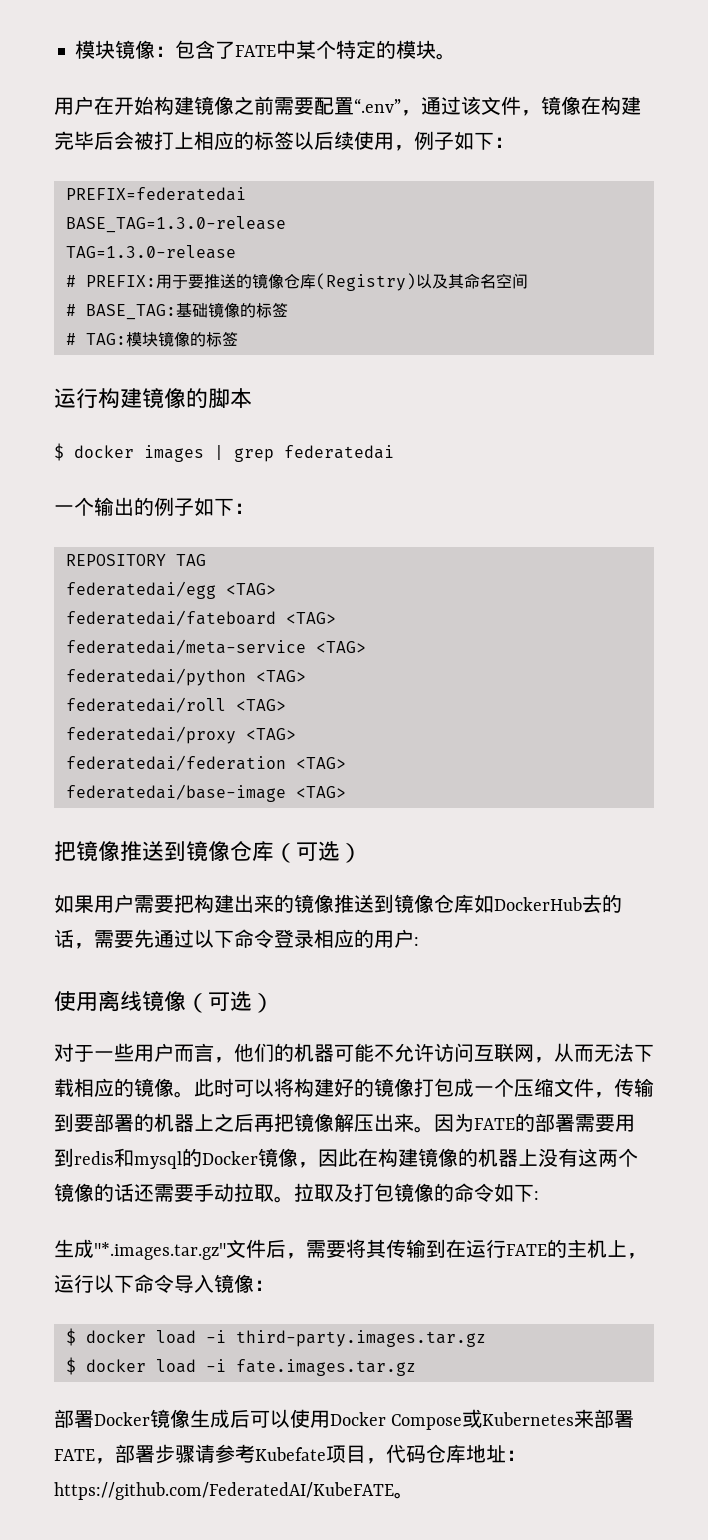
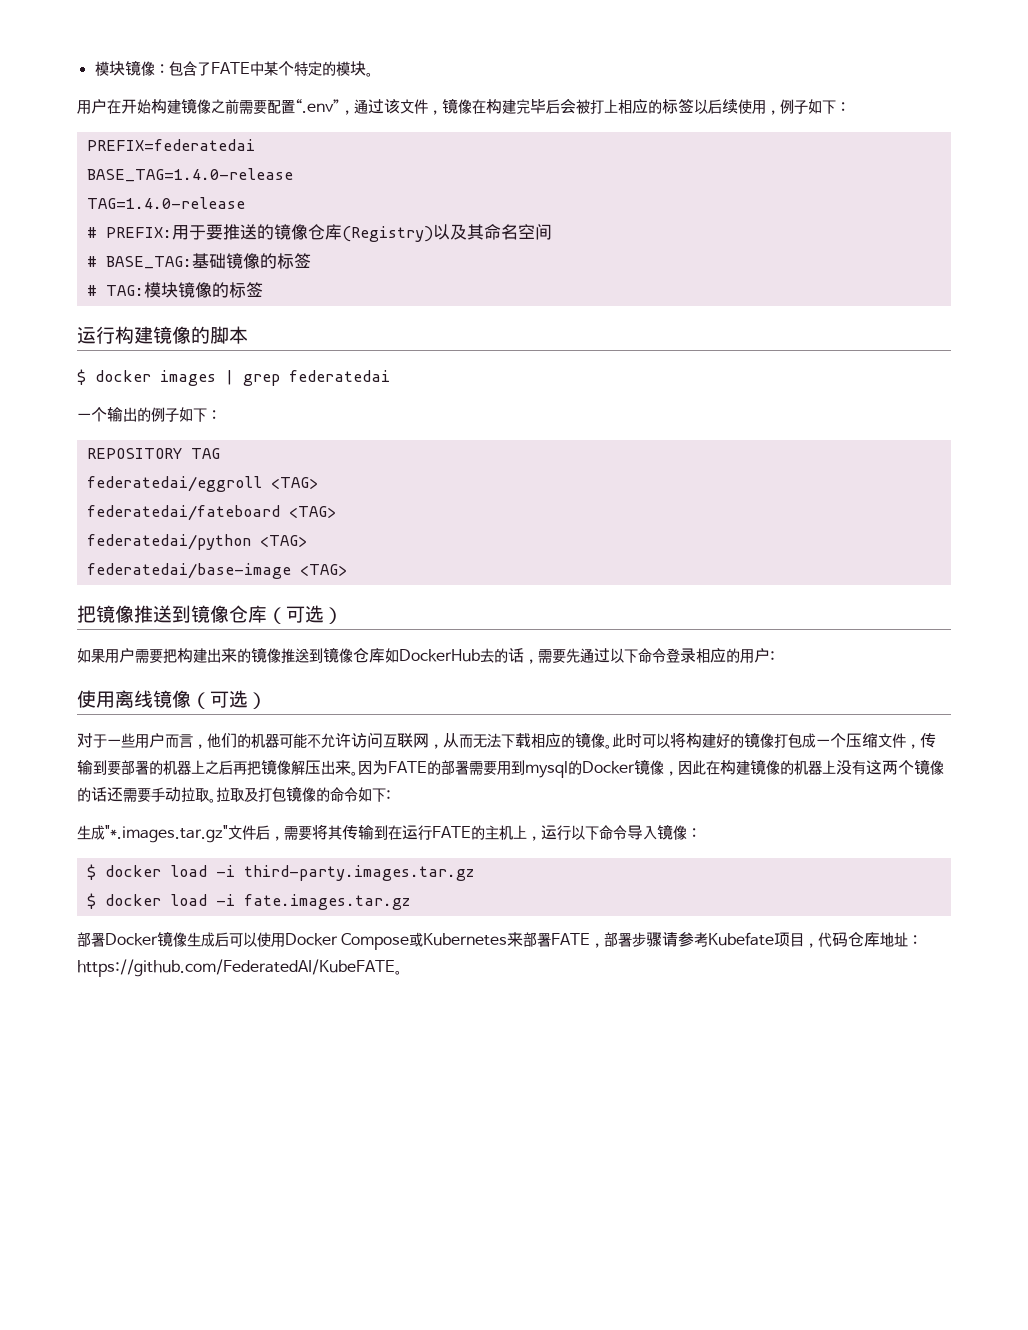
- BASE_TAG=1.3.0-release
- TAG=1.3.0-release
+ BASE_TAG=1.4.0-release
+ TAG=1.4.0-release
- federatedai/egg <TAG>
+ federatedai/eggroll <TAG>
- federatedai/meta-service <TAG>
- federatedai/roll <TAG>
- federatedai/proxy <TAG>
- federatedai/federation <TAG>
- 因为FATE的部署需要用到redis和mysql的Docker镜像，因此在构建镜像的机器上没有这两个镜像的话还需要手动拉取。
+ 因为FATE的部署需要用到mysql的Docker镜像，因此在构建镜像的机器上没有这两个镜像的话还需要手动拉取。

